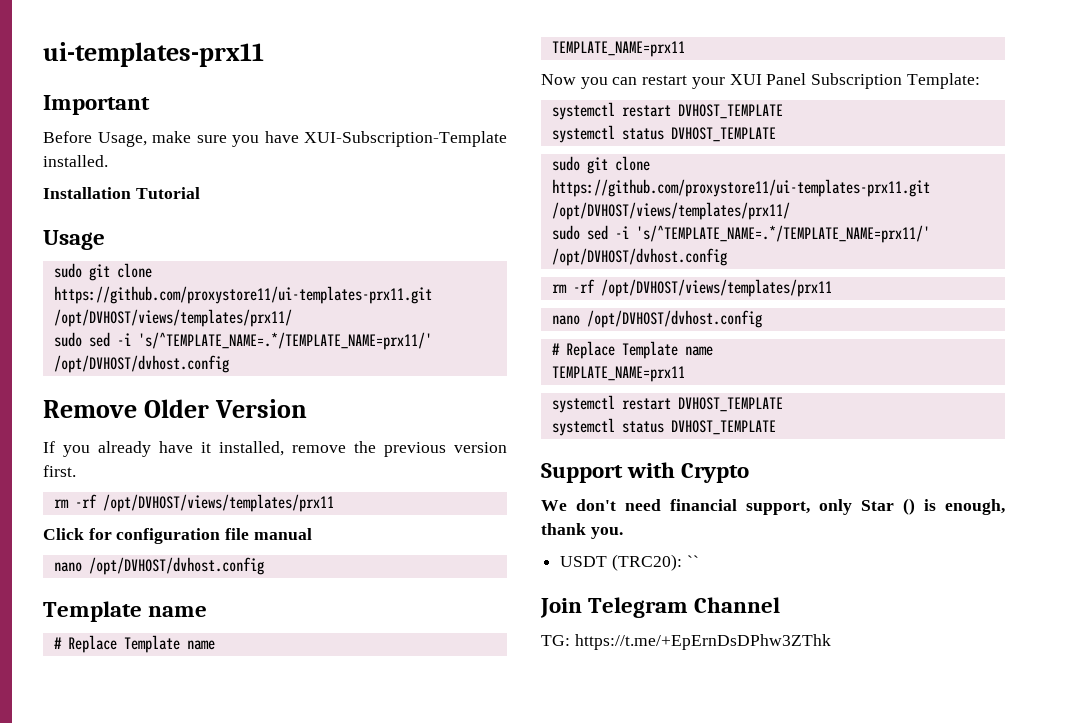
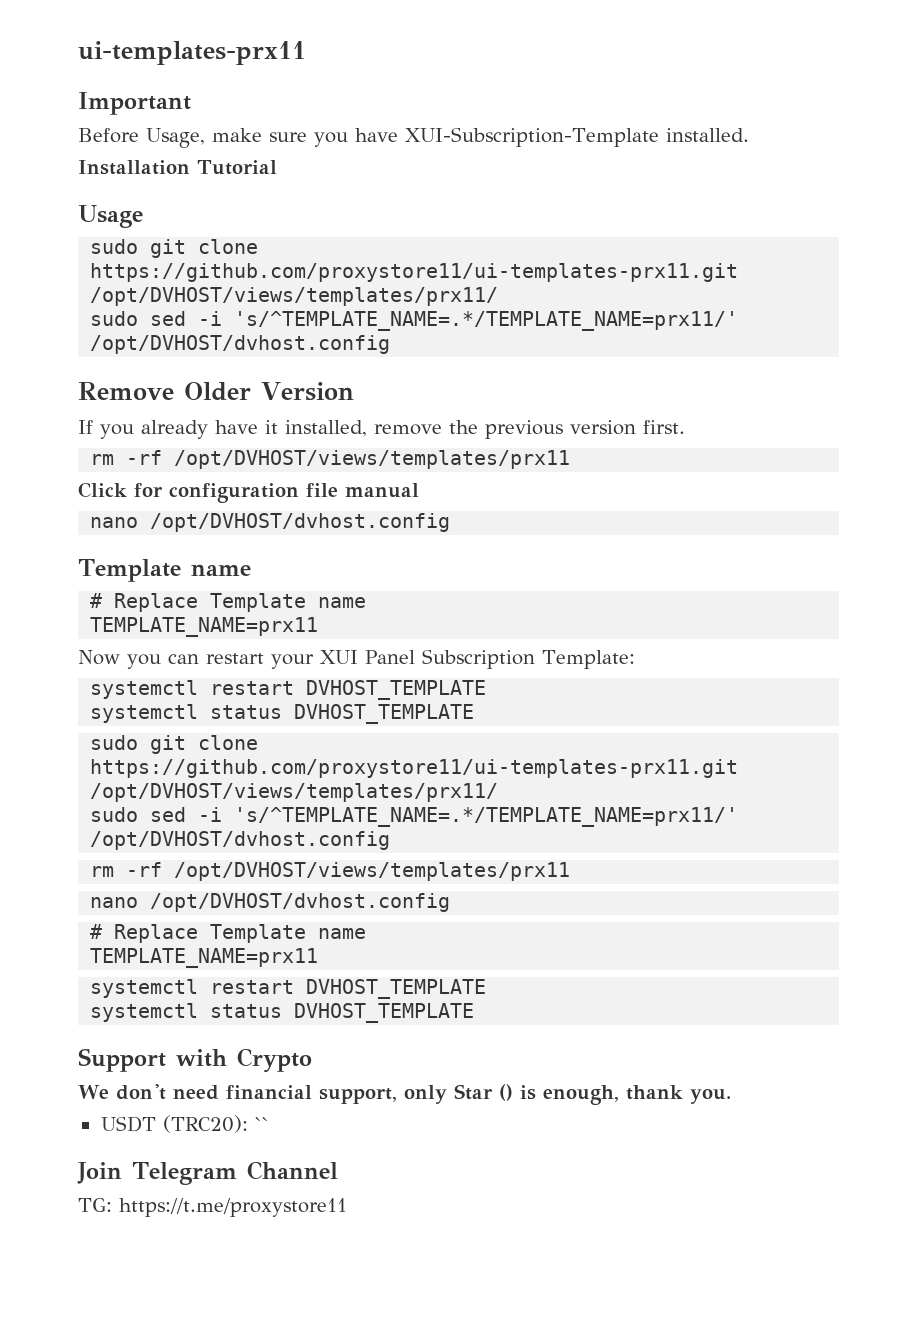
- TG: https://t.me/+EpErnDsDPhw3ZThk
+ TG: https://t.me/proxystore11

